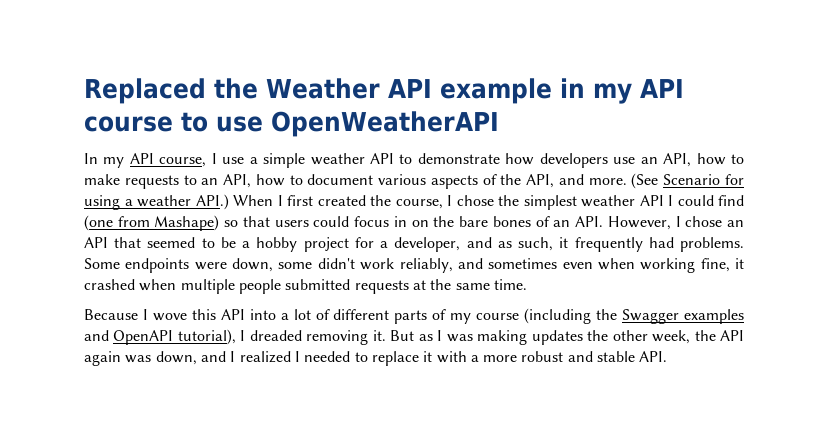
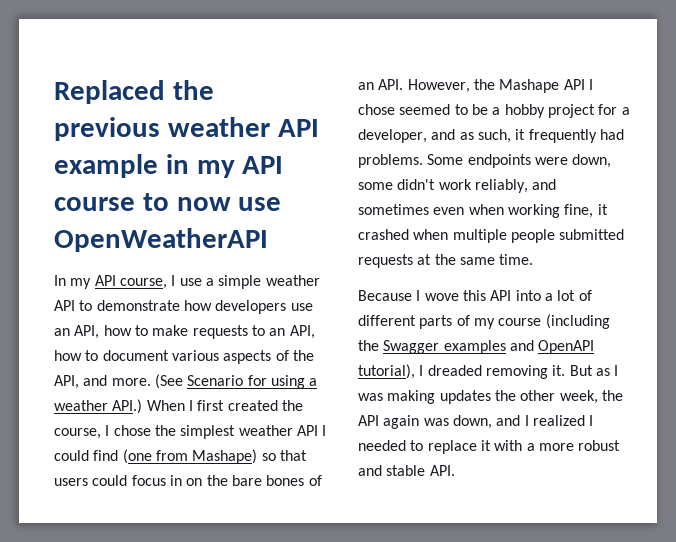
- Replaced the Weather API example in my API course to use OpenWeatherAPI
+ Replaced the previous weather API example in my API course to now use OpenWeatherAPI
- (See Scenario for using a weather API.) When I first created the course, I chose the simplest weather API I could find (one from Mashape) so that users could focus in on the bare bones of an API. However, I chose an API that seemed to be a hobby project for a developer, and as such, it frequently had problems.
+ (See Scenario for using a weather API.) When I first created the course, I chose the simplest weather API I could find (one from Mashape) so that users could focus in on the bare bones of an API. However, the Mashape API I chose seemed to be a hobby project for a developer, and as such, it frequently had problems.

